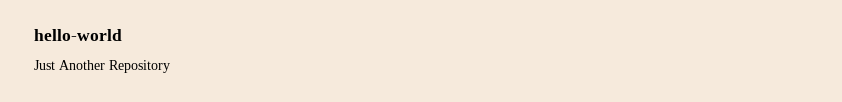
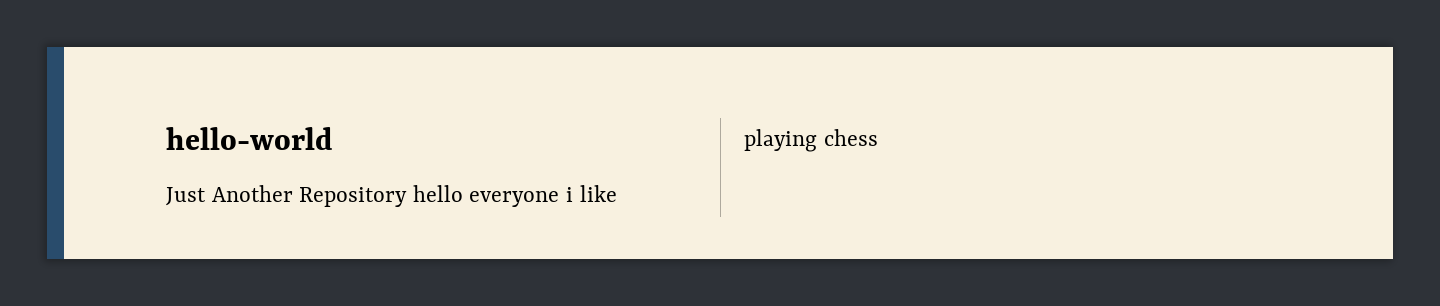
- Just Another Repository
+ Just Another Repository hello everyone i like playing chess

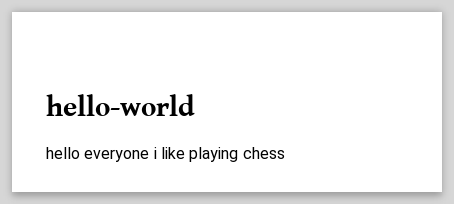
- Just Another Repository hello everyone i like playing chess
+ hello everyone i like playing chess

